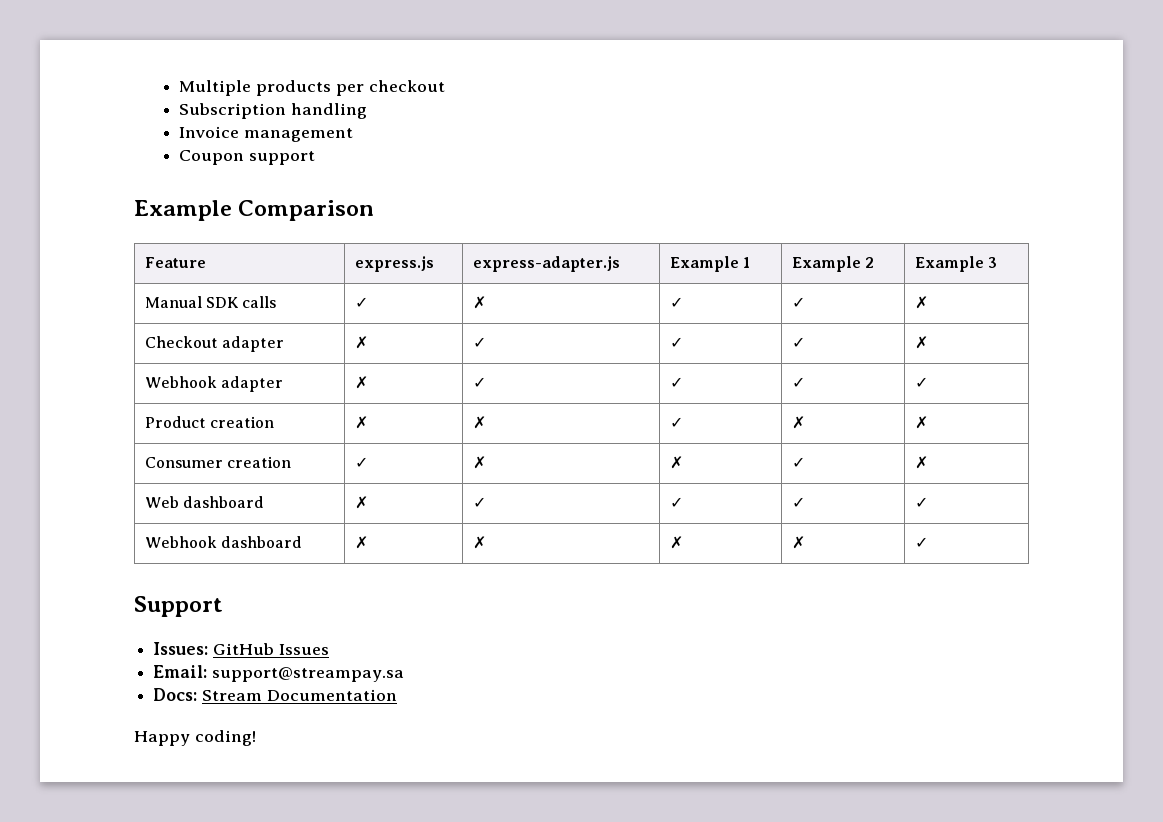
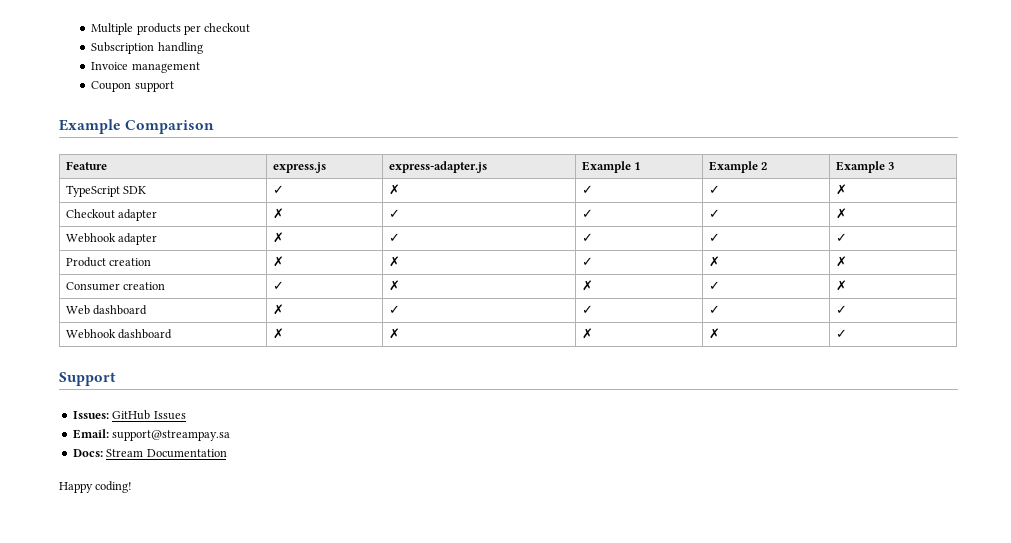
- Manual SDK calls | ✓ | ✗ | ✓ | ✓ | ✗
+ TypeScript SDK | ✓ | ✗ | ✓ | ✓ | ✗

